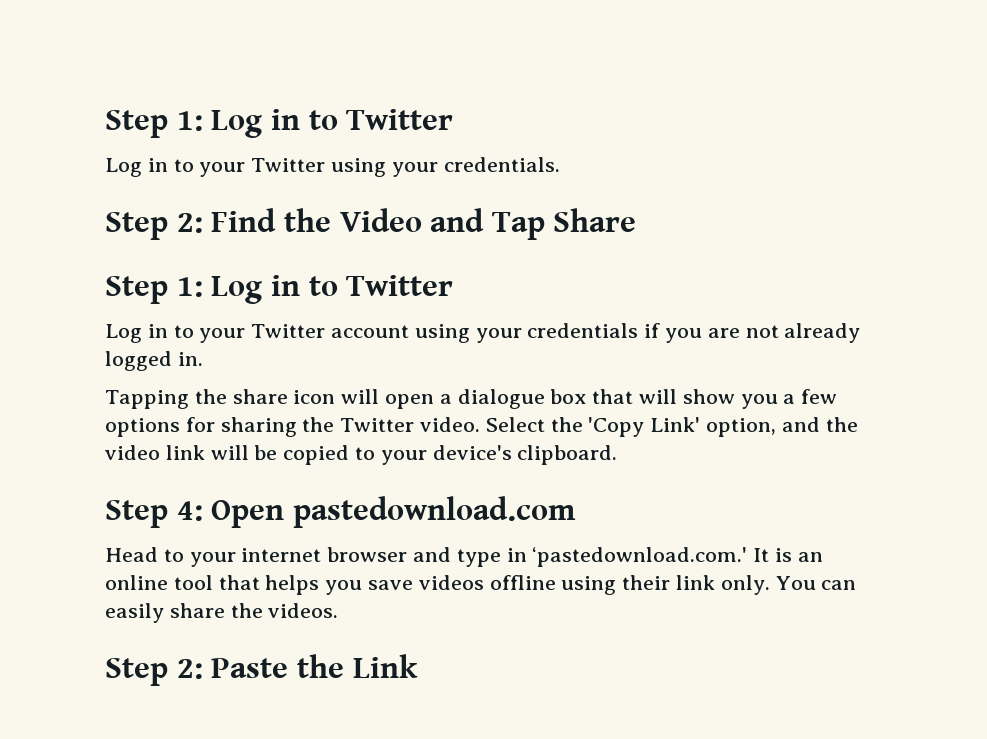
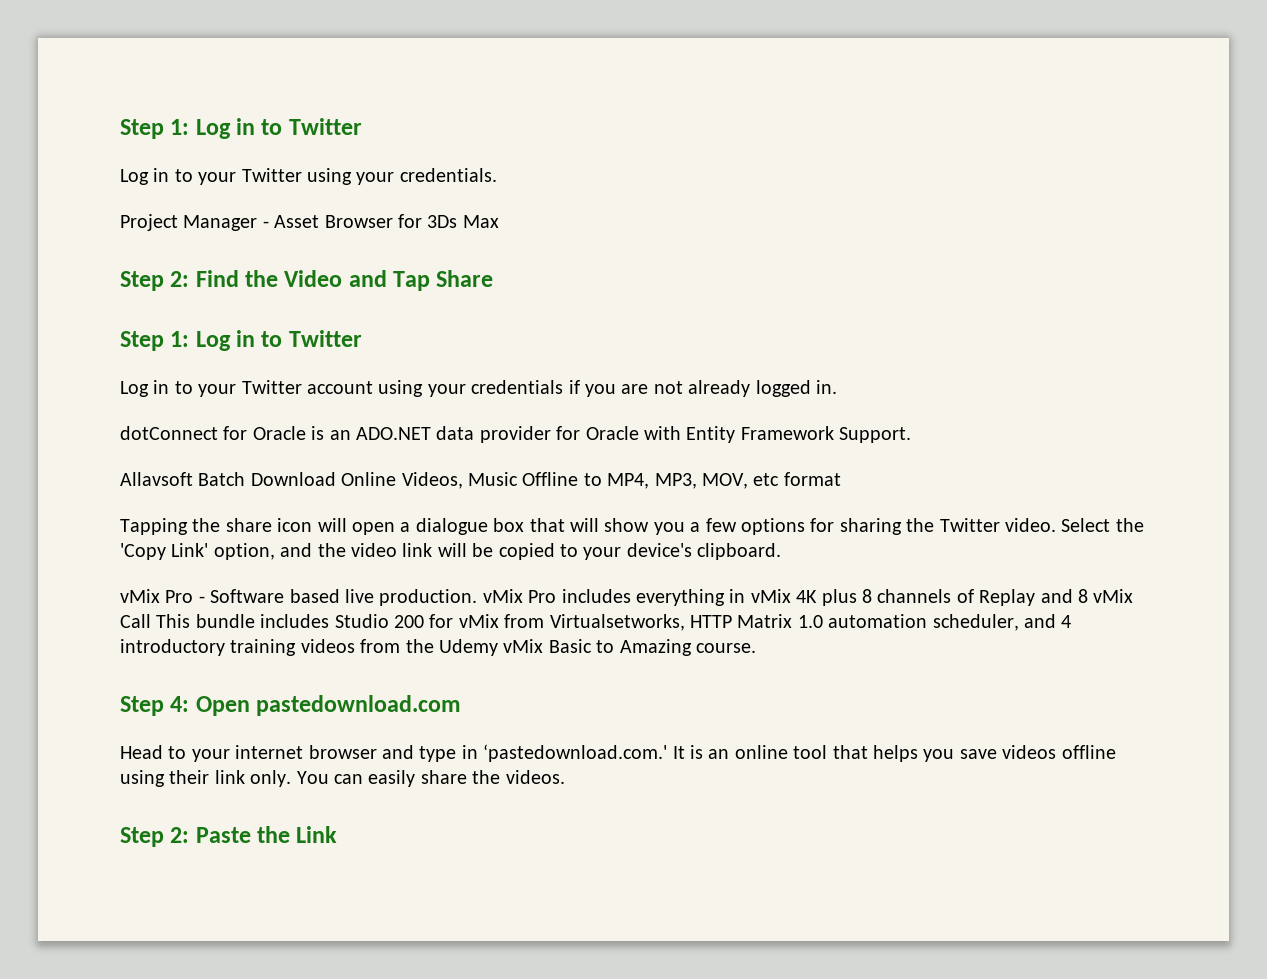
+ Project Manager - Asset Browser for 3Ds Max
+ dotConnect for Oracle is an ADO.NET data provider for Oracle with Entity Framework Support.
+ Allavsoft Batch Download Online Videos, Music Offline to MP4, MP3, MOV, etc format
+ vMix Pro - Software based live production. vMix Pro includes everything in vMix 4K plus 8 channels of Replay and 8 vMix Call This bundle includes Studio 200 for vMix from Virtualsetworks, HTTP Matrix 1.0 automation scheduler, and 4 introductory training videos from the Udemy vMix Basic to Amazing course.

